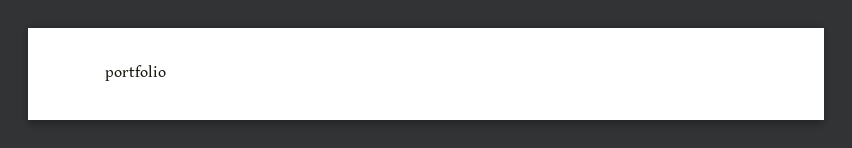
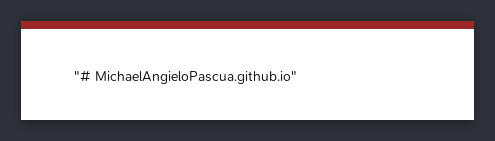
- portfolio
+ "# MichaelAngieloPascua.github.io"

